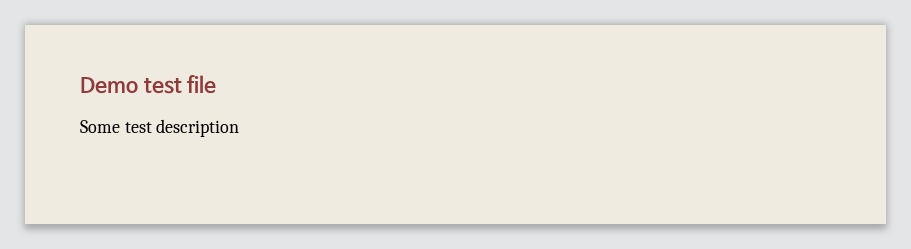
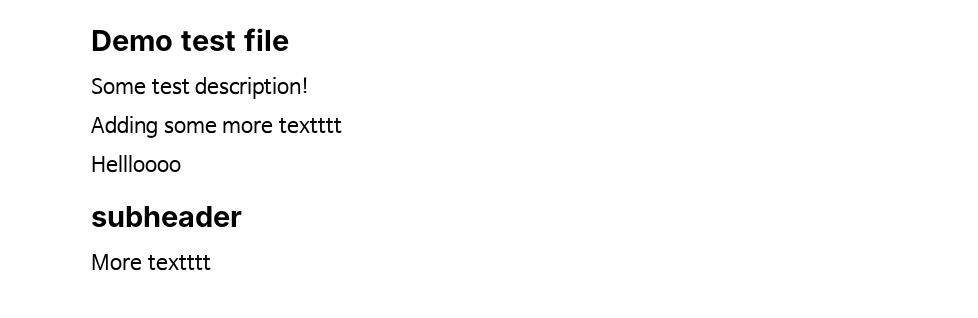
- Some test description
+ Some test description!
+ Adding some more textttt
+ Hellloooo
+ subheader
+ More textttt

